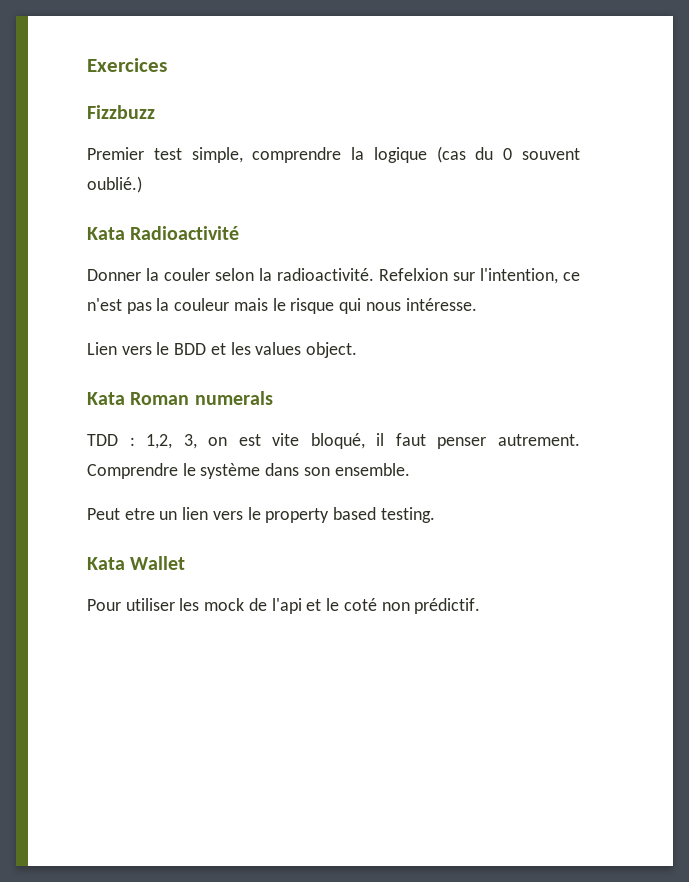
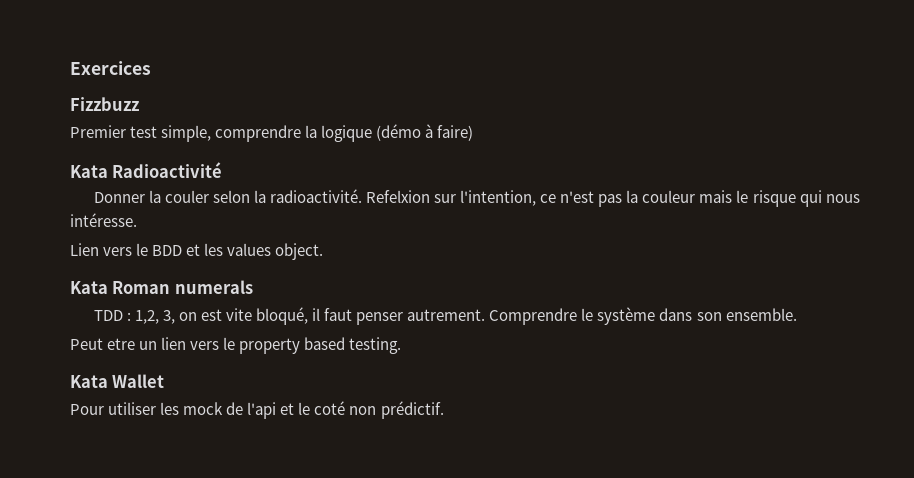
- Premier test simple, comprendre la logique (cas du 0 souvent oublié.)
+ Premier test simple, comprendre la logique (démo à faire)

